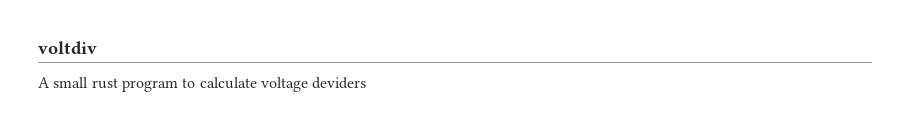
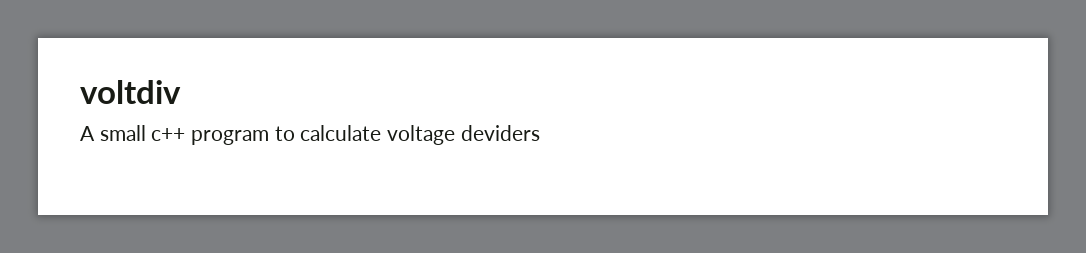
- A small rust program to calculate voltage deviders
+ A small c++ program to calculate voltage deviders

